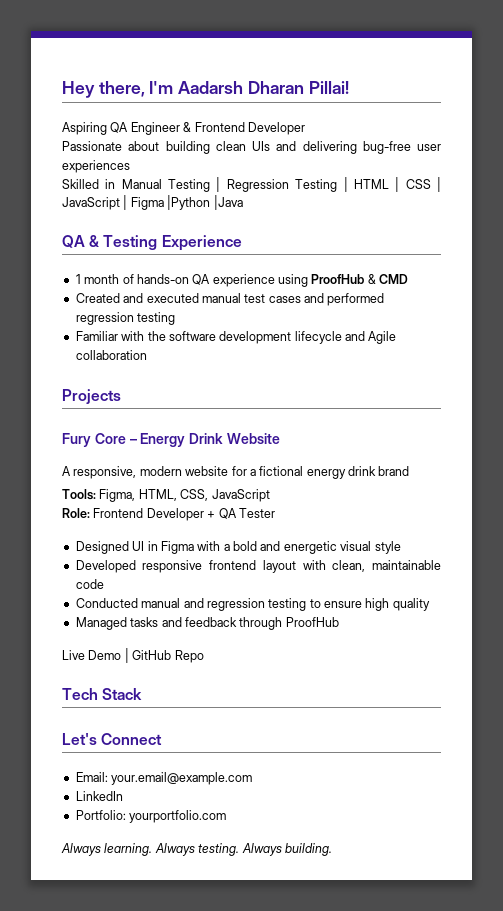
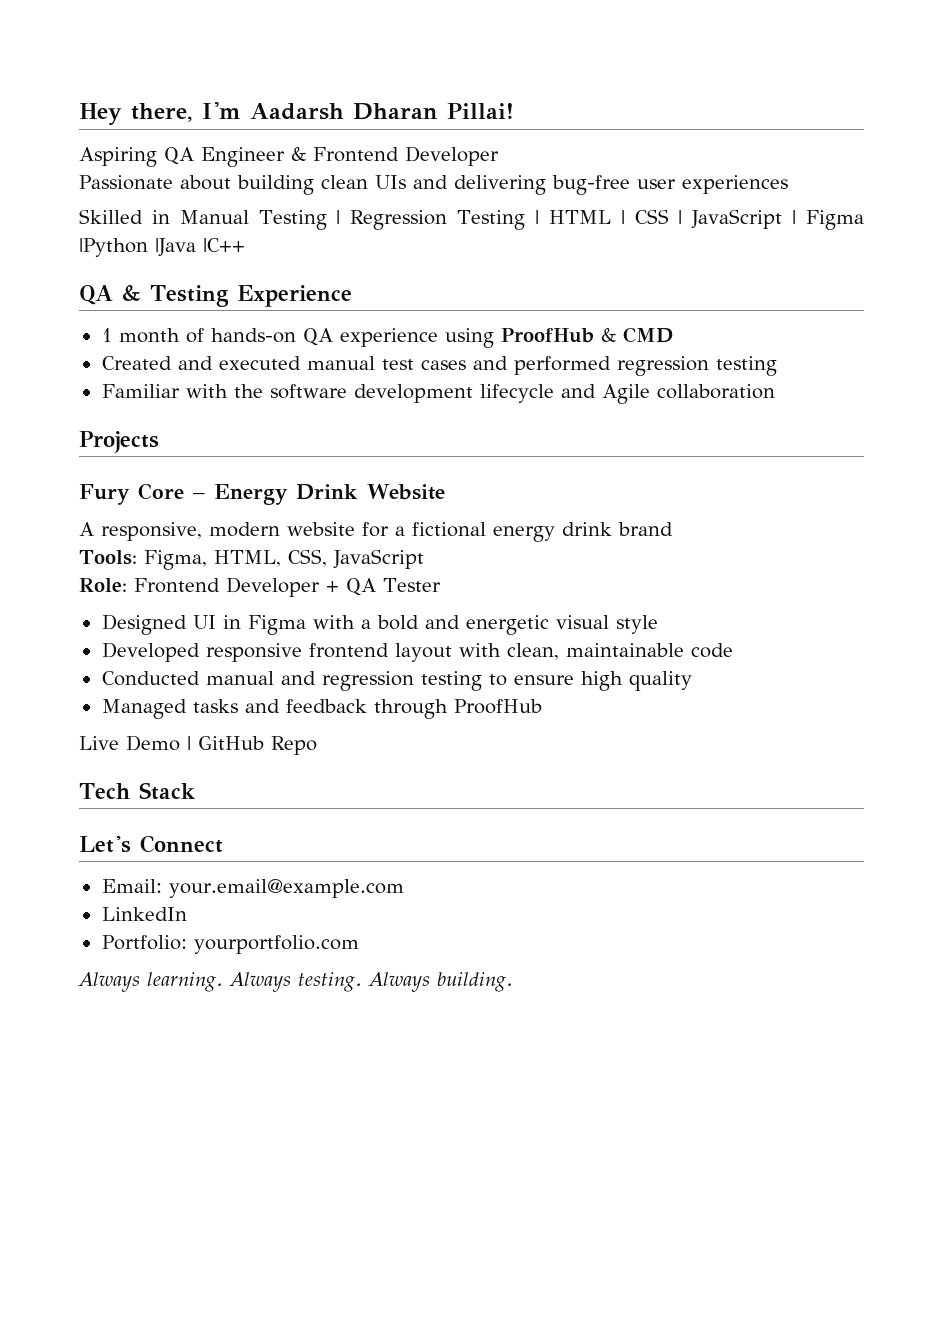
- Skilled in Manual Testing | Regression Testing | HTML | CSS | JavaScript | Figma |Python |Java
+ Skilled in Manual Testing | Regression Testing | HTML | CSS | JavaScript | Figma |Python |Java |C++

